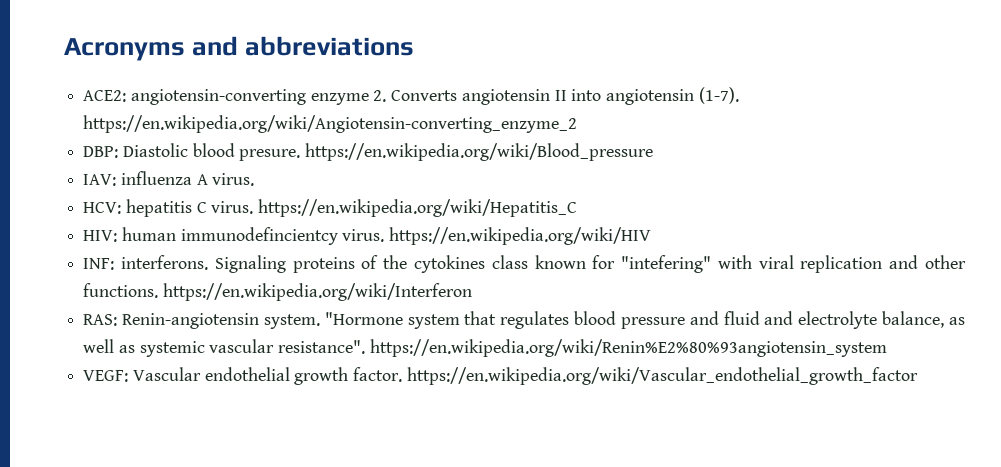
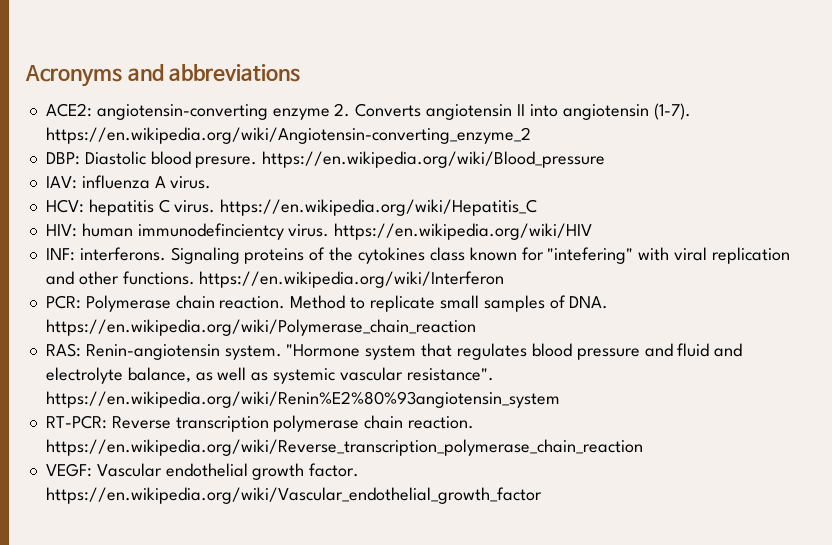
+ PCR: Polymerase chain reaction. Method to replicate small samples of DNA. https://en.wikipedia.org/wiki/Polymerase_chain_reaction
+ RT-PCR: Reverse transcription polymerase chain reaction. https://en.wikipedia.org/wiki/Reverse_transcription_polymerase_chain_reaction

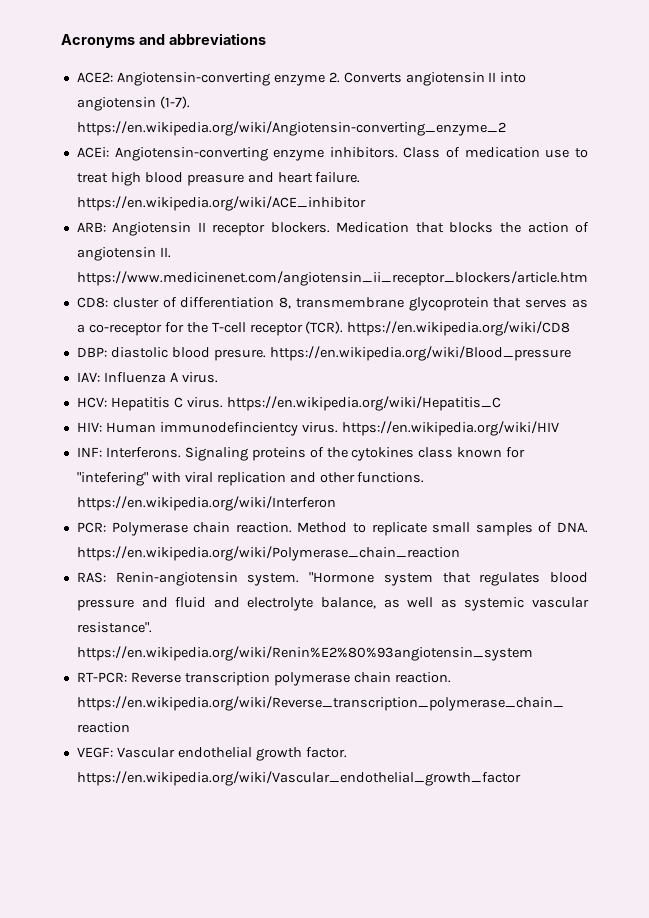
- ACE2: angiotensin-converting enzyme 2. Converts angiotensin II into angiotensin (1-7). https://en.wikipedia.org/wiki/Angiotensin-converting_enzyme_2
+ ACE2: Angiotensin-converting enzyme 2. Converts angiotensin II into angiotensin (1-7). https://en.wikipedia.org/wiki/Angiotensin-converting_enzyme_2
+ ACEi: Angiotensin-converting enzyme inhibitors. Class of medication use to treat high blood preasure and heart failure. https://en.wikipedia.org/wiki/ACE_inhibitor
+ ARB: Angiotensin II receptor blockers. Medication that blocks the action of angiotensin II. https://www.medicinenet.com/angiotensin_ii_receptor_blockers/article.htm
+ CD8: cluster of differentiation 8, transmembrane glycoprotein that serves as a co-receptor for the T-cell receptor (TCR). https://en.wikipedia.org/wiki/CD8
- DBP: Diastolic blood presure. https://en.wikipedia.org/wiki/Blood_pressure
+ DBP: diastolic blood presure. https://en.wikipedia.org/wiki/Blood_pressure
- IAV: influenza A virus.
+ IAV: Influenza A virus.
- HCV: hepatitis C virus. https://en.wikipedia.org/wiki/Hepatitis_C
+ HCV: Hepatitis C virus. https://en.wikipedia.org/wiki/Hepatitis_C
- HIV: human immunodefincientcy virus. https://en.wikipedia.org/wiki/HIV
+ HIV: Human immunodefincientcy virus. https://en.wikipedia.org/wiki/HIV
- INF: interferons.
+ INF: Interferons.

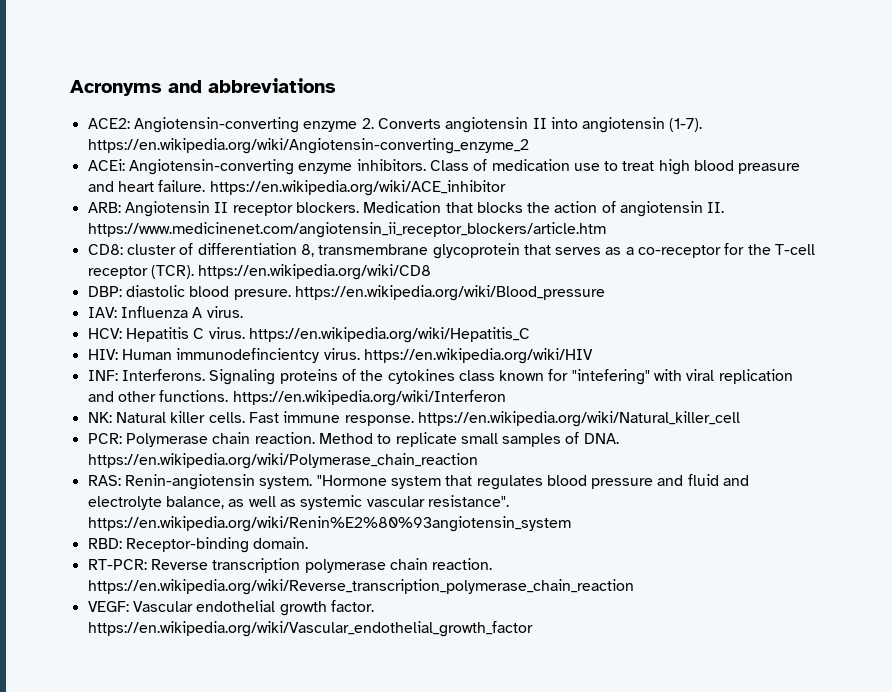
+ NK: Natural killer cells. Fast immune response. https://en.wikipedia.org/wiki/Natural_killer_cell
+ RBD: Receptor-binding domain.

